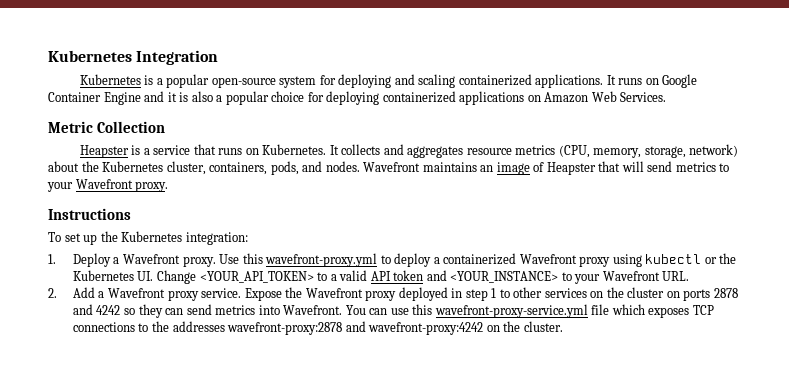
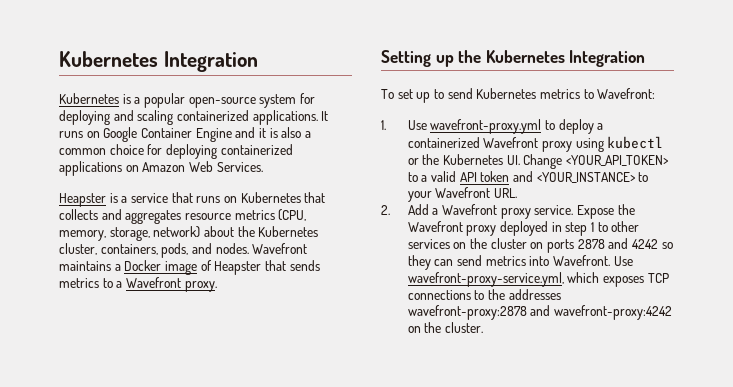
- It runs on Google Container Engine and it is also a popular choice for deploying containerized applications on Amazon Web Services.
+ It runs on Google Container Engine and it is also a common choice for deploying containerized applications on Amazon Web Services.
- Metric Collection
- Heapster is a service that runs on Kubernetes. It collects and aggregates resource metrics (CPU, memory, storage, network) about the Kubernetes cluster, containers, pods, and nodes.
+ Heapster is a service that runs on Kubernetes that collects and aggregates resource metrics (CPU, memory, storage, network) about the Kubernetes cluster, containers, pods, and nodes.
- Wavefront maintains an image of Heapster that will send metrics to your Wavefront proxy.
+ Wavefront maintains a Docker image of Heapster that sends metrics to a Wavefront proxy.
- Instructions
- To set up the Kubernetes integration:
- 1. Deploy a Wavefront proxy. Use this wavefront-proxy.yml to deploy a containerized Wavefront proxy using kubectl or the Kubernetes UI. Change <YOUR_API_TOKEN> to a valid API token and <YOUR_INSTANCE> to your Wavefront URL.
+ Setting up the Kubernetes Integration
+ To set up to send Kubernetes metrics to Wavefront:
+ 1. Use wavefront-proxy.yml to deploy a containerized Wavefront proxy using kubectl or the Kubernetes UI. Change <YOUR_API_TOKEN> to a valid API token and <YOUR_INSTANCE> to your Wavefront URL.
- You can use this wavefront-proxy-service.yml file which exposes TCP connections to the addresses wavefront-proxy:2878 and wavefront-proxy:4242 on the cluster.
+ Use wavefront-proxy-service.yml, which exposes TCP connections to the addresses wavefront-proxy:2878 and wavefront-proxy:4242 on the cluster.

